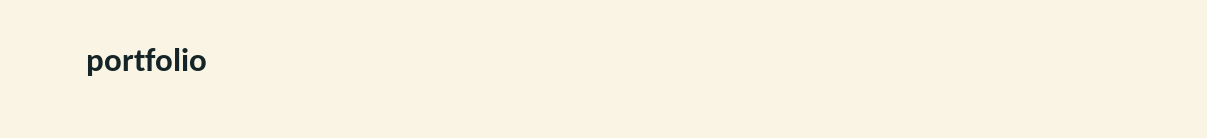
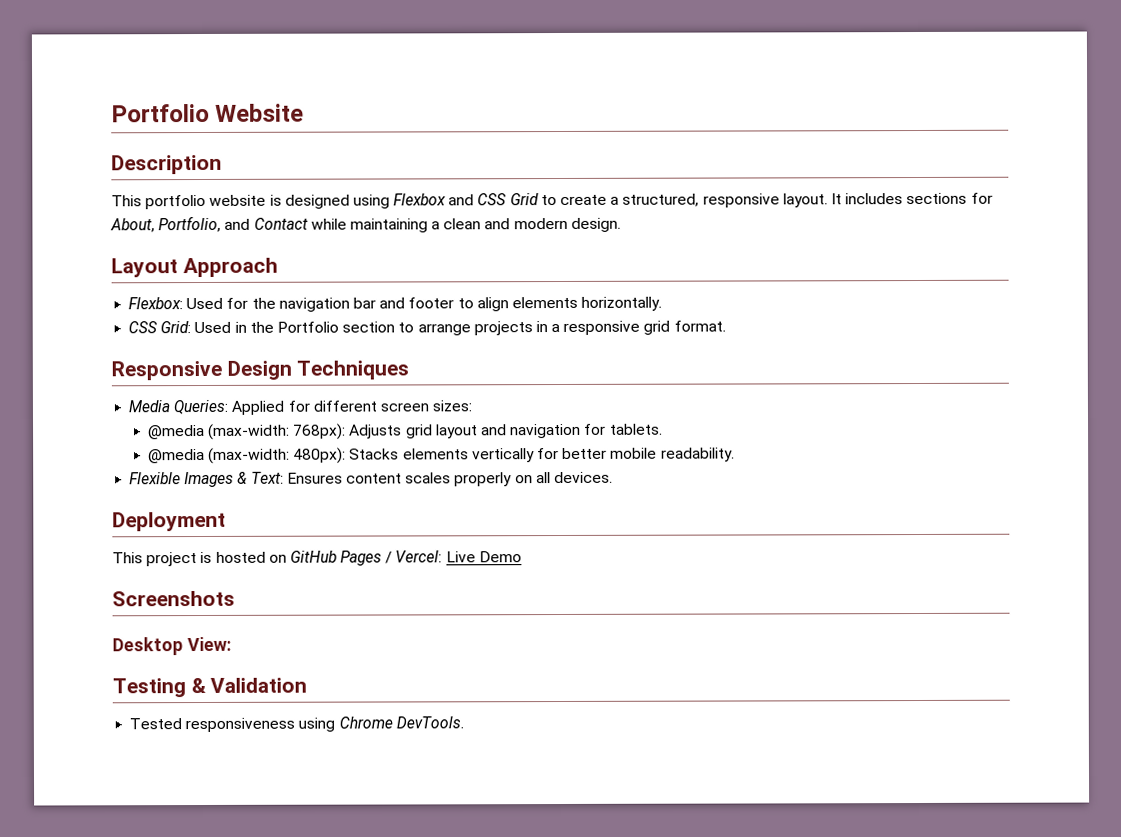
- portfolio
+ Portfolio Website
+ Description
+ This portfolio website is designed using Flexbox and CSS Grid to create a structured, responsive layout. It includes sections for About, Portfolio, and Contact while maintaining a clean and modern design.
+ Layout Approach
+ Flexbox: Used for the navigation bar and footer to align elements horizontally.
+ CSS Grid: Used in the Portfolio section to arrange projects in a responsive grid format.
+ Responsive Design Techniques
+ Media Queries: Applied for different screen sizes:
+ @media (max-width: 768px): Adjusts grid layout and navigation for tablets.
+ @media (max-width: 480px): Stacks elements vertically for better mobile readability.
+ Flexible Images & Text: Ensures content scales properly on all devices.
+ Deployment
+ This project is hosted on GitHub Pages / Vercel: Live Demo
+ Screenshots
+ Desktop View:
+ Testing & Validation
+ Tested responsiveness using Chrome DevTools.

